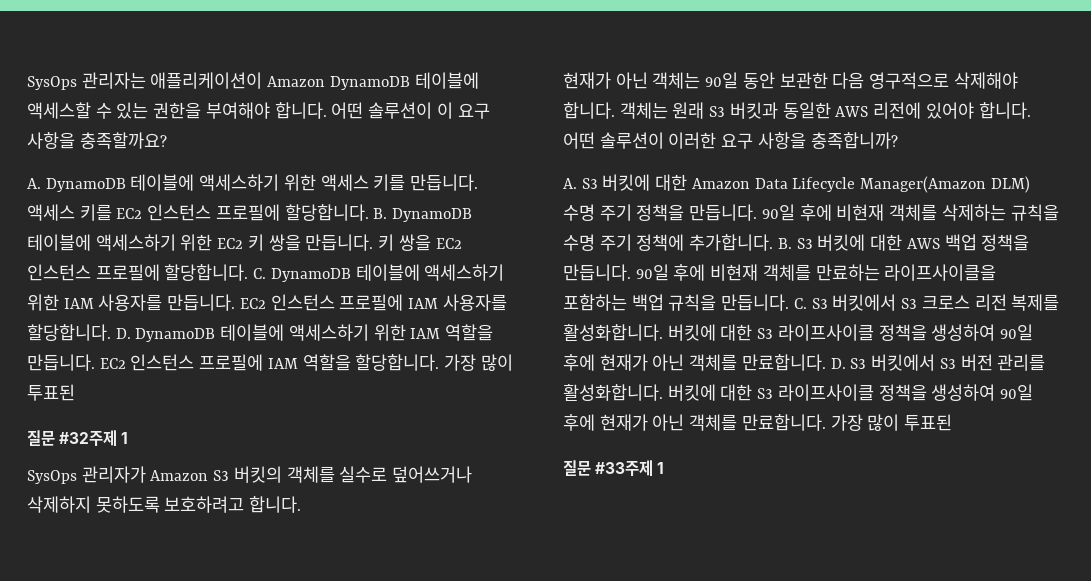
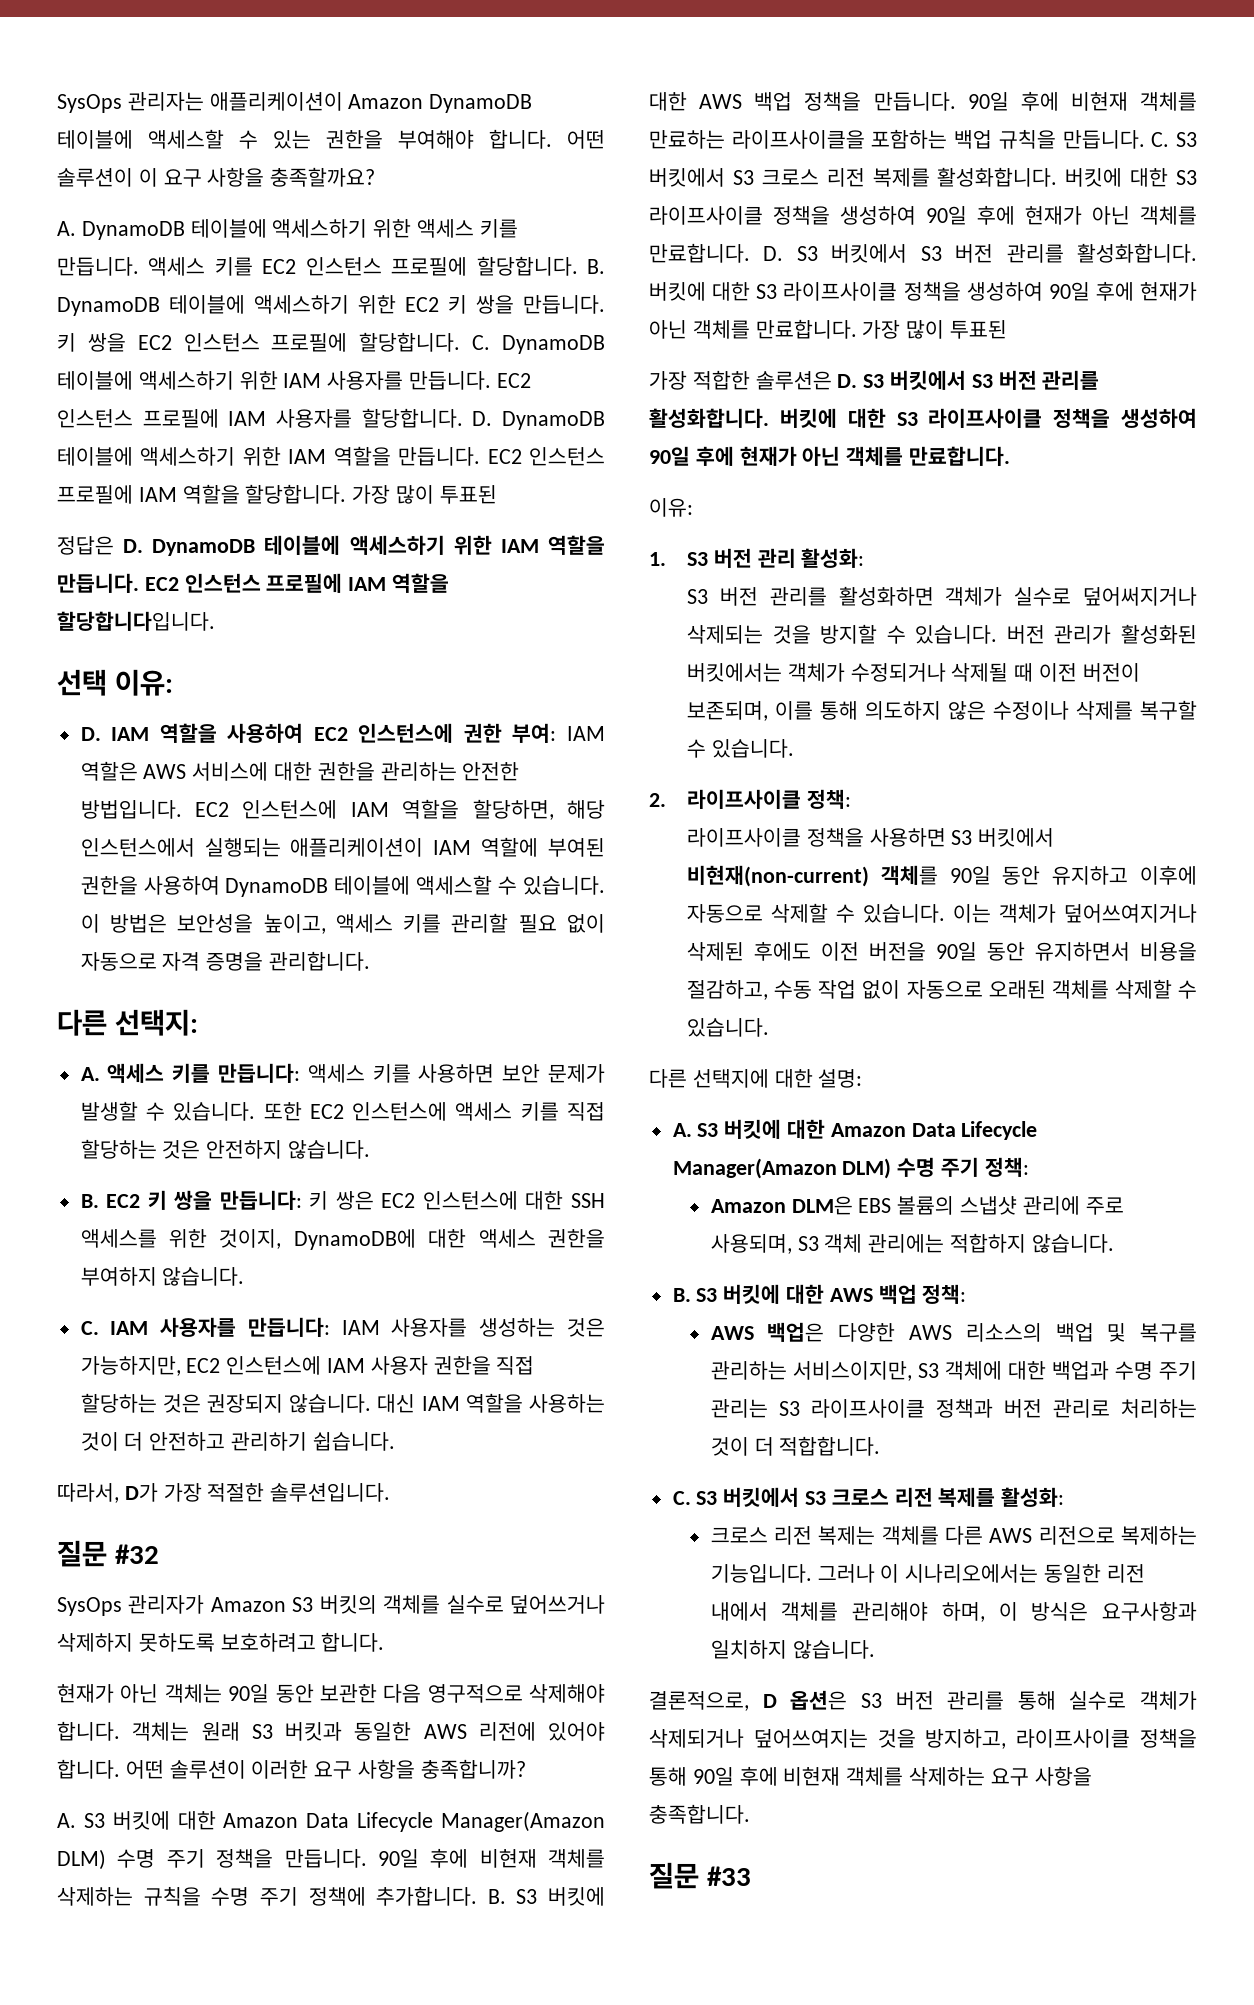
- 질문 #32주제 1
+ 정답은 D. DynamoDB 테이블에 액세스하기 위한 IAM 역할을 만듭니다. EC2 인스턴스 프로필에 IAM 역할을 할당합니다입니다.
+ 선택 이유:
+ D. IAM 역할을 사용하여 EC2 인스턴스에 권한 부여: IAM 역할은 AWS 서비스에 대한 권한을 관리하는 안전한 방법입니다. EC2 인스턴스에 IAM 역할을 할당하면, 해당 인스턴스에서 실행되는 애플리케이션이 IAM 역할에 부여된 권한을 사용하여 DynamoDB 테이블에 액세스할 수 있습니다. 이 방법은 보안성을 높이고, 액세스 키를 관리할 필요 없이 자동으로 자격 증명을 관리합니다.
+ 다른 선택지:
+ A. 액세스 키를 만듭니다: 액세스 키를 사용하면 보안 문제가 발생할 수 있습니다. 또한 EC2 인스턴스에 액세스 키를 직접 할당하는 것은 안전하지 않습니다.
+ B. EC2 키 쌍을 만듭니다: 키 쌍은 EC2 인스턴스에 대한 SSH 액세스를 위한 것이지, DynamoDB에 대한 액세스 권한을 부여하지 않습니다.
+ C. IAM 사용자를 만듭니다: IAM 사용자를 생성하는 것은 가능하지만, EC2 인스턴스에 IAM 사용자 권한을 직접 할당하는 것은 권장되지 않습니다. 대신 IAM 역할을 사용하는 것이 더 안전하고 관리하기 쉽습니다.
+ 따라서, D가 가장 적절한 솔루션입니다.
+ 질문 #32
- 질문 #33주제 1
+ 가장 적합한 솔루션은 D. S3 버킷에서 S3 버전 관리를 활성화합니다. 버킷에 대한 S3 라이프사이클 정책을 생성하여 90일 후에 현재가 아닌 객체를 만료합니다.
+ 이유:
+ 1. S3 버전 관리 활성화:
+ S3 버전 관리를 활성화하면 객체가 실수로 덮어써지거나 삭제되는 것을 방지할 수 있습니다. 버전 관리가 활성화된 버킷에서는 객체가 수정되거나 삭제될 때 이전 버전이 보존되며, 이를 통해 의도하지 않은 수정이나 삭제를 복구할 수 있습니다.
+ 2. 라이프사이클 정책:
+ 라이프사이클 정책을 사용하면 S3 버킷에서 비현재(non-current) 객체를 90일 동안 유지하고 이후에 자동으로 삭제할 수 있습니다. 이는 객체가 덮어쓰여지거나 삭제된 후에도 이전 버전을 90일 동안 유지하면서 비용을 절감하고, 수동 작업 없이 자동으로 오래된 객체를 삭제할 수 있습니다.
+ 다른 선택지에 대한 설명:
+ A. S3 버킷에 대한 Amazon Data Lifecycle Manager(Amazon DLM) 수명 주기 정책:
+ Amazon DLM은 EBS 볼륨의 스냅샷 관리에 주로 사용되며, S3 객체 관리에는 적합하지 않습니다.
+ B. S3 버킷에 대한 AWS 백업 정책:
+ AWS 백업은 다양한 AWS 리소스의 백업 및 복구를 관리하는 서비스이지만, S3 객체에 대한 백업과 수명 주기 관리는 S3 라이프사이클 정책과 버전 관리로 처리하는 것이 더 적합합니다.
+ C. S3 버킷에서 S3 크로스 리전 복제를 활성화:
+ 크로스 리전 복제는 객체를 다른 AWS 리전으로 복제하는 기능입니다. 그러나 이 시나리오에서는 동일한 리전 내에서 객체를 관리해야 하며, 이 방식은 요구사항과 일치하지 않습니다.
+ 결론적으로, D 옵션은 S3 버전 관리를 통해 실수로 객체가 삭제되거나 덮어쓰여지는 것을 방지하고, 라이프사이클 정책을 통해 90일 후에 비현재 객체를 삭제하는 요구 사항을 충족합니다.
+ 질문 #33

